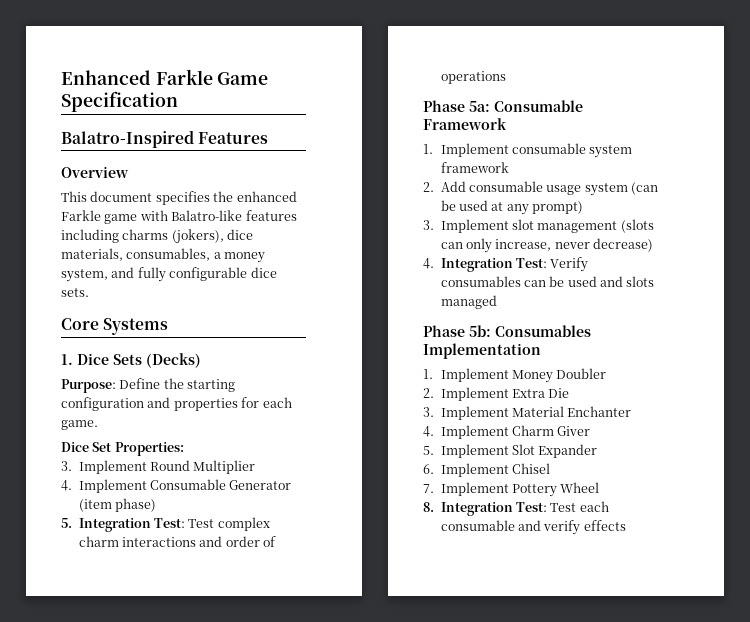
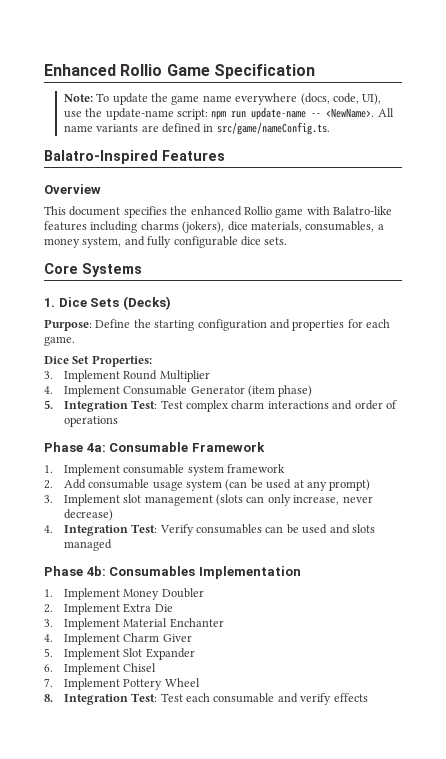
- Enhanced Farkle Game Specification
+ Enhanced Rollio Game Specification
+ Note: To update the game name everywhere (docs, code, UI), use the update-name script: npm run update-name -- <NewName>. All name variants are defined in src/game/nameConfig.ts.
- This document specifies the enhanced Farkle game with Balatro-like features including charms (jokers), dice materials, consumables, a money system, and fully configurable dice sets.
+ This document specifies the enhanced Rollio game with Balatro-like features including charms (jokers), dice materials, consumables, a money system, and fully configurable dice sets.
- Phase 5a: Consumable Framework
+ Phase 4a: Consumable Framework
- Phase 5b: Consumables Implementation
+ Phase 4b: Consumables Implementation

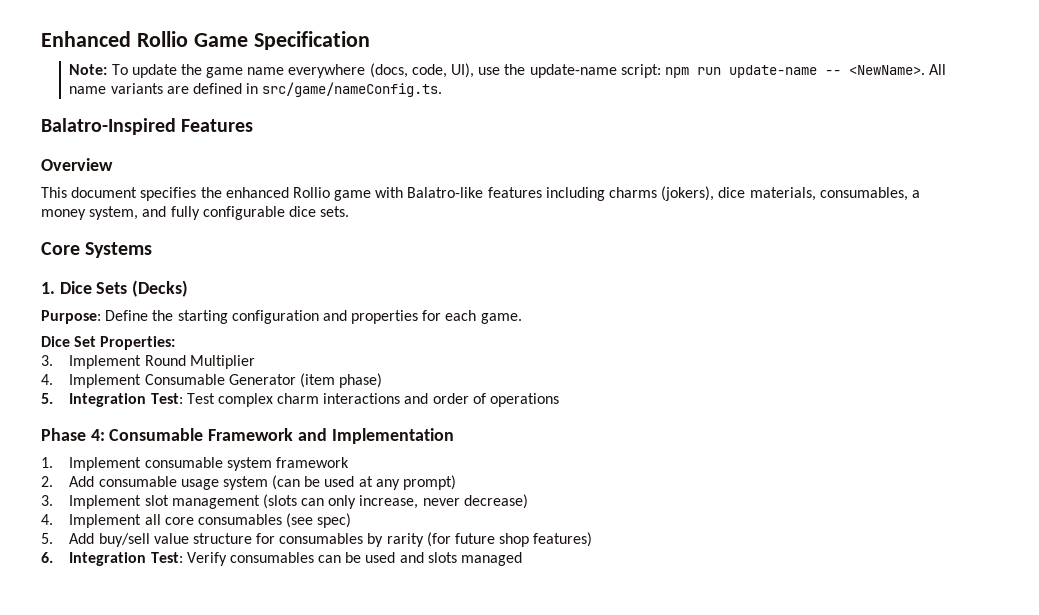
- Phase 4a: Consumable Framework
+ Phase 4: Consumable Framework and Implementation
- 4. Integration Test: Verify consumables can be used and slots managed
+ 4. Implement all core consumables (see spec)
+ 5. Add buy/sell value structure for consumables by rarity (for future shop features)
+ 6. Integration Test: Verify consumables can be used and slots managed
- Phase 4b: Consumables Implementation
- 1. Implement Money Doubler
- 2. Implement Extra Die
- 3. Implement Material Enchanter
- 4. Implement Charm Giver
- 5. Implement Slot Expander
- 6. Implement Chisel
- 7. Implement Pottery Wheel
- 8. Integration Test: Test each consumable and verify effects

